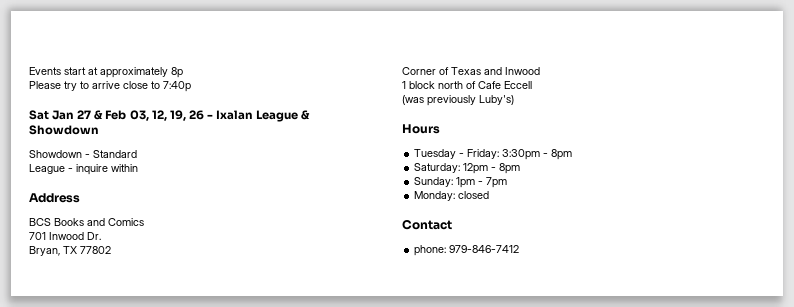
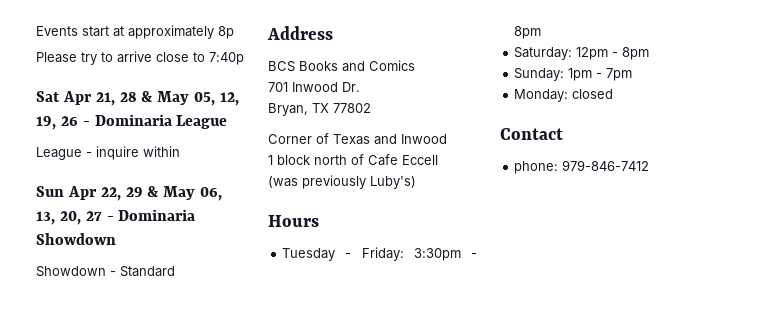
- Sat Jan 27 & Feb 03, 12, 19, 26 - Ixalan League & Showdown
+ Sat Apr 21, 28 & May 05, 12, 19, 26 - Dominaria League
+ League - inquire within
+ Sun Apr 22, 29 & May 06, 13, 20, 27 - Dominaria Showdown
- League - inquire within

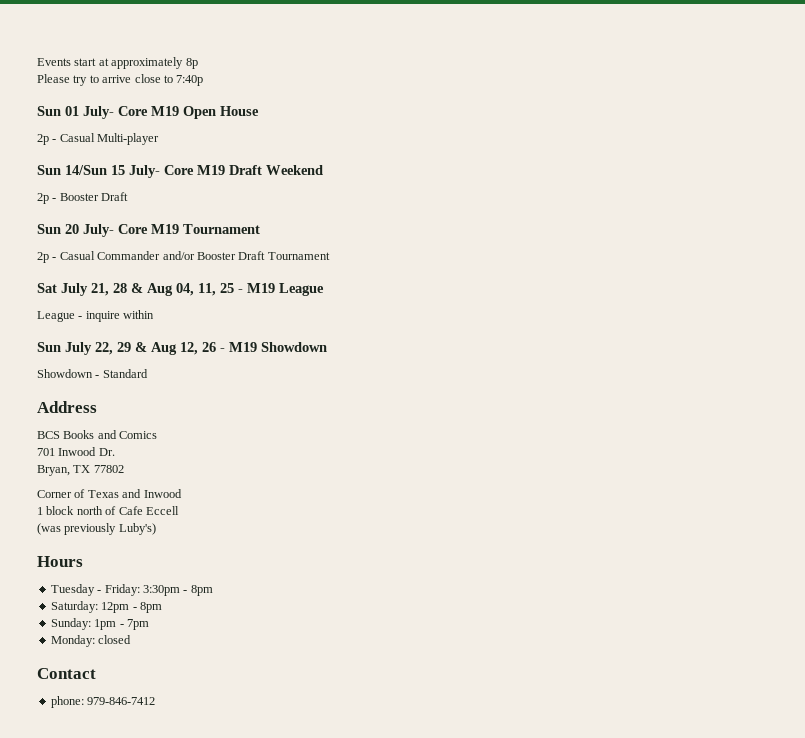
+ Sun 01 July- Core M19 Open House
+ 2p - Casual Multi-player
+ Sun 14/Sun 15 July- Core M19 Draft Weekend
+ 2p - Booster Draft
+ Sun 20 July- Core M19 Tournament
+ 2p - Casual Commander and/or Booster Draft Tournament
- Sat Apr 21, 28 & May 05, 12, 19, 26 - Dominaria League
+ Sat July 21, 28 & Aug 04, 11, 25 - M19 League
- Sun Apr 22, 29 & May 06, 13, 20, 27 - Dominaria Showdown
+ Sun July 22, 29 & Aug 12, 26 - M19 Showdown

